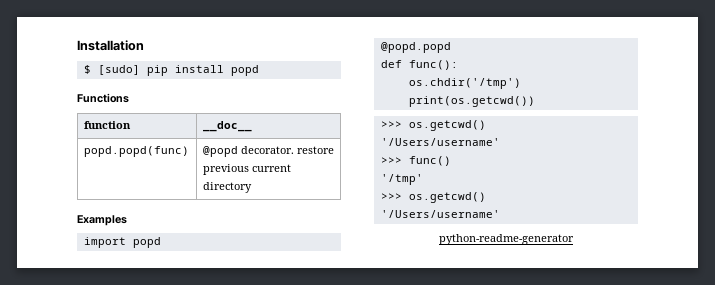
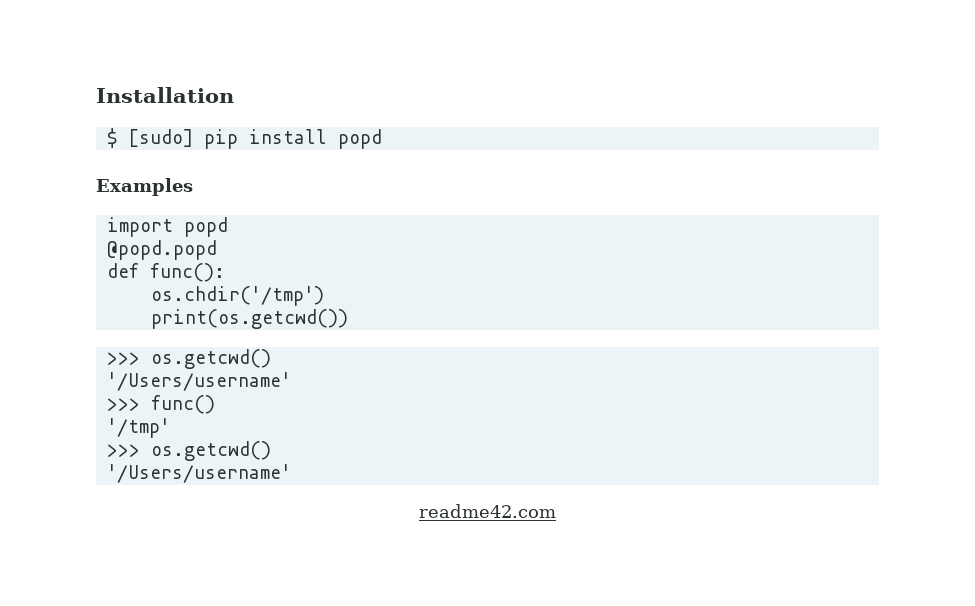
- Functions
- function | __doc__
- popd.popd(func) | @popd decorator. restore previous current directory
- python-readme-generator
+ readme42.com

